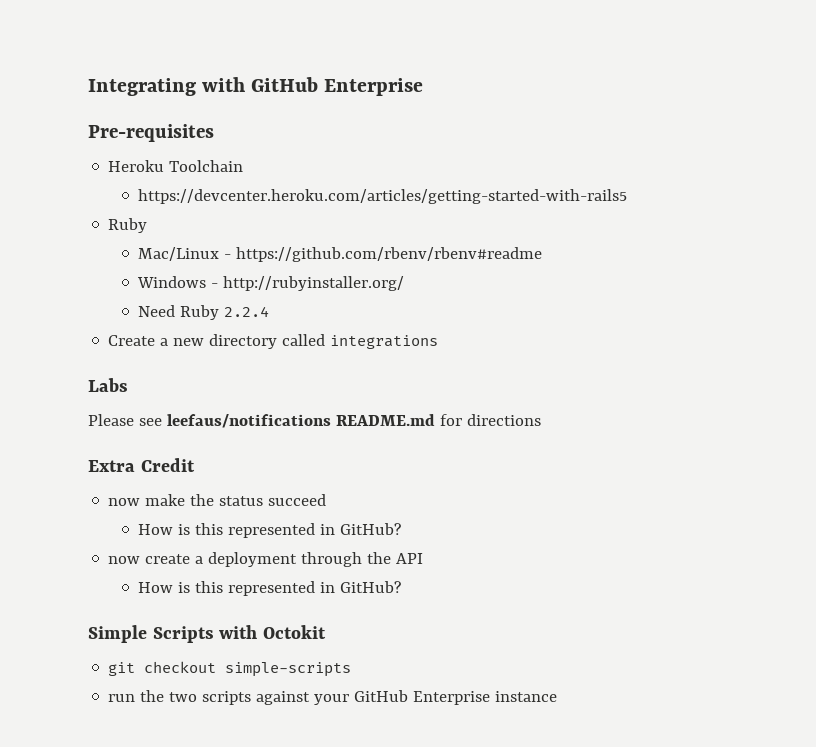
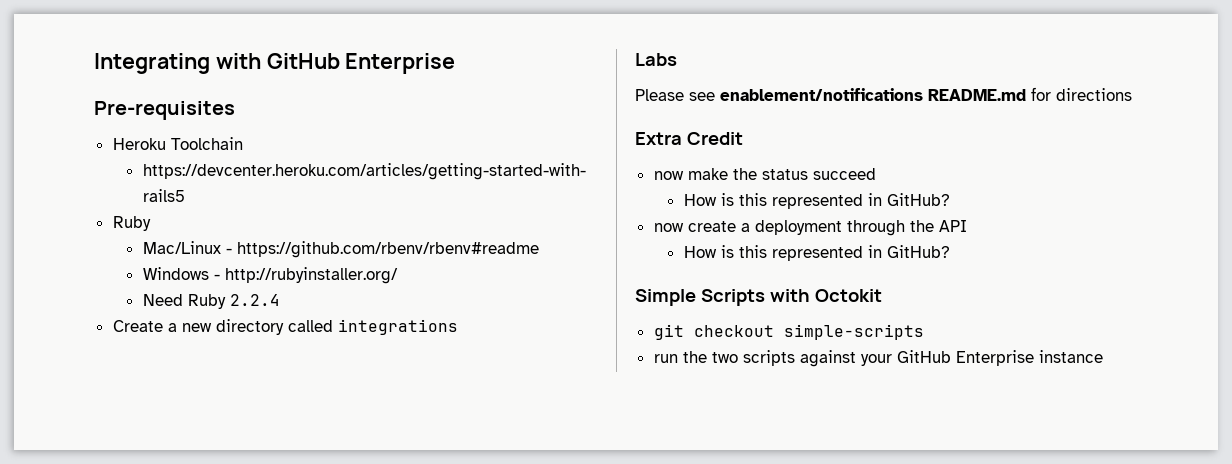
- Please see leefaus/notifications README.md for directions
+ Please see enablement/notifications README.md for directions

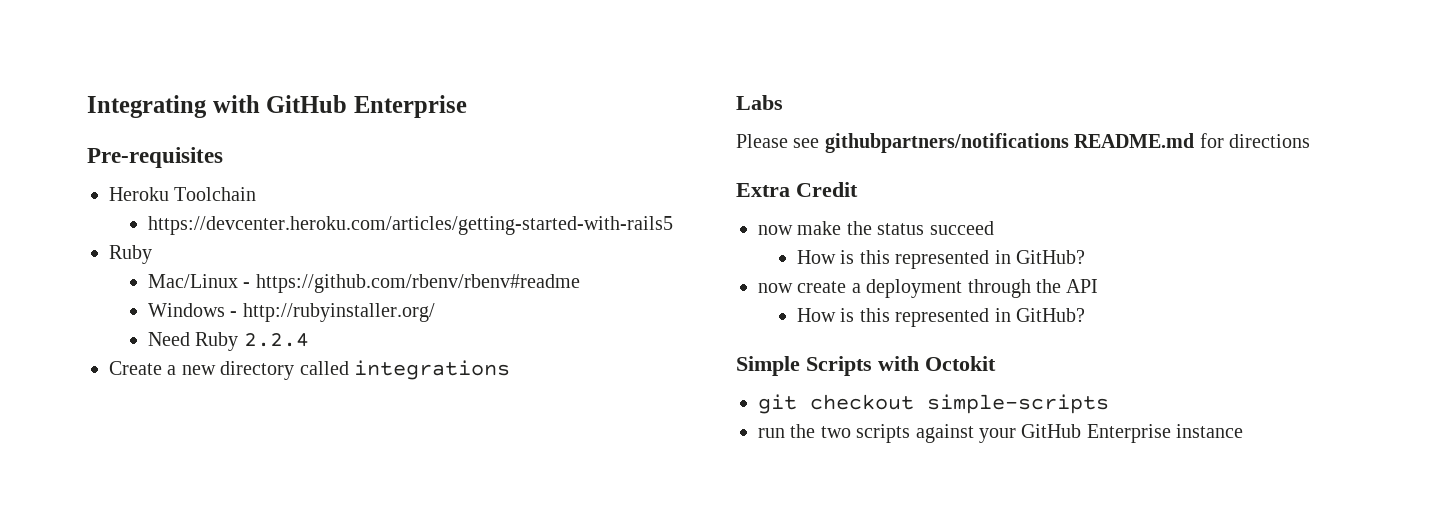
- Please see enablement/notifications README.md for directions
+ Please see githubpartners/notifications README.md for directions

